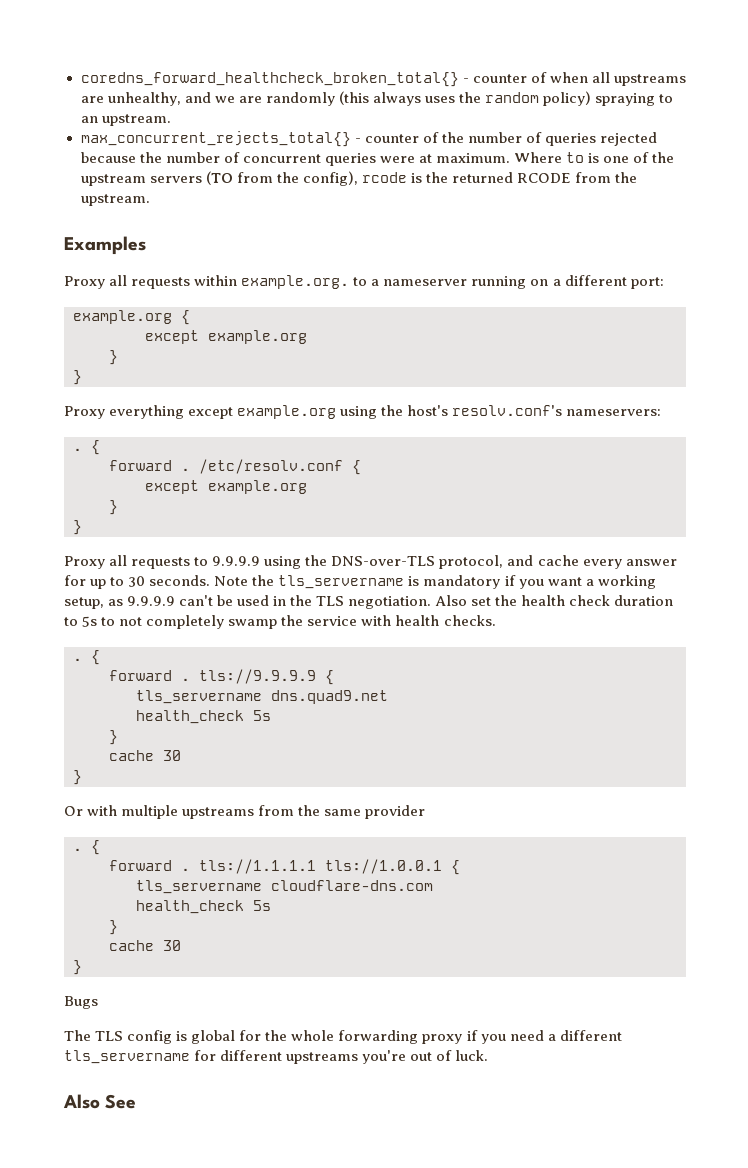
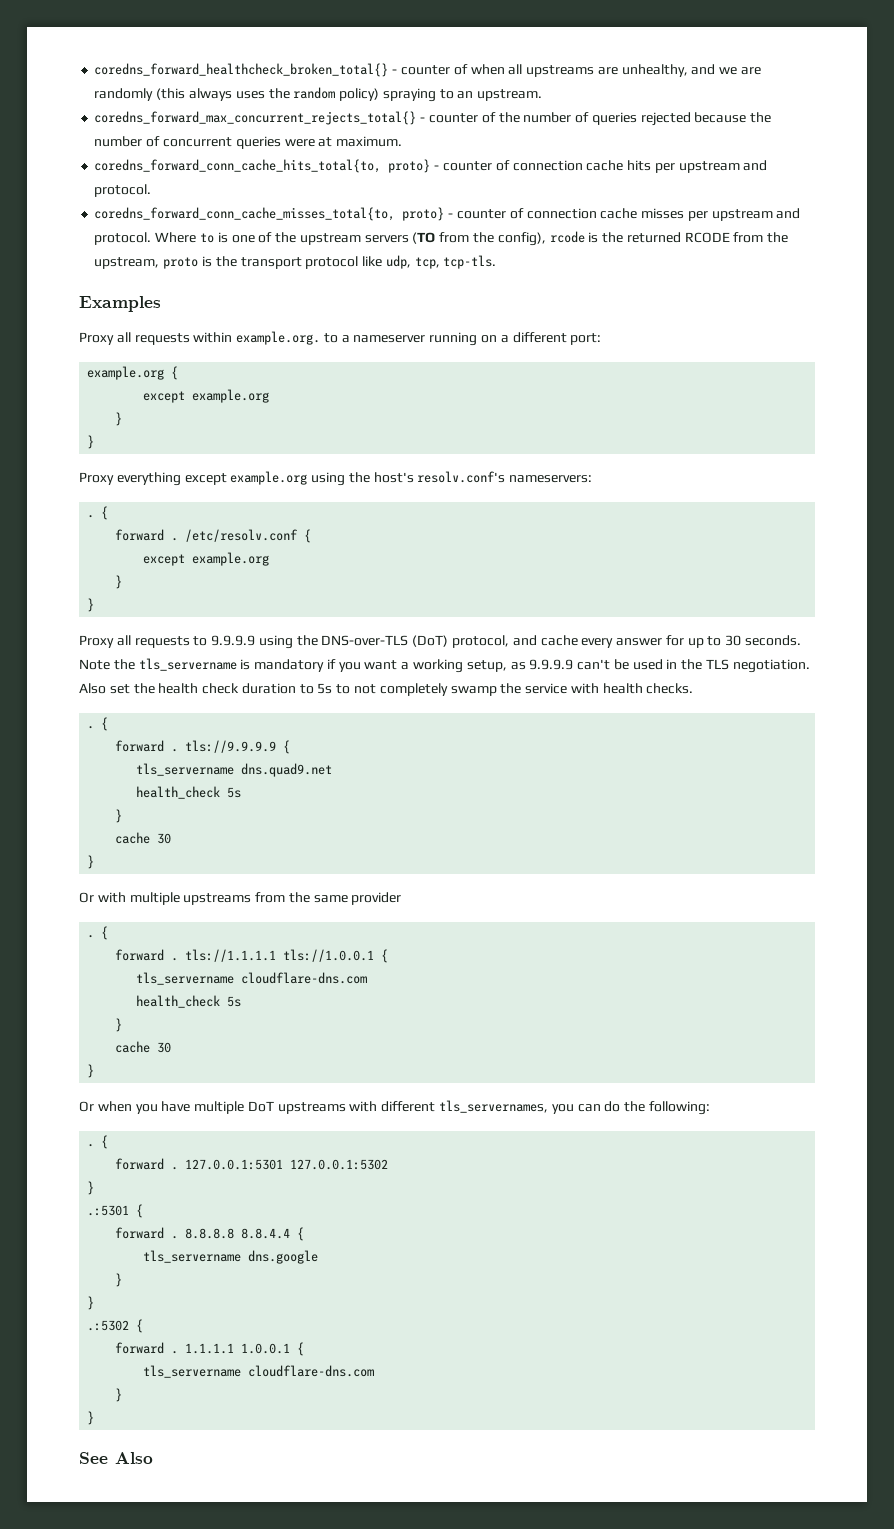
- max_concurrent_rejects_total{} - counter of the number of queries rejected because the number of concurrent queries were at maximum.
+ coredns_forward_max_concurrent_rejects_total{} - counter of the number of queries rejected because the number of concurrent queries were at maximum.
+ coredns_forward_conn_cache_hits_total{to, proto} - counter of connection cache hits per upstream and protocol.
+ coredns_forward_conn_cache_misses_total{to, proto} - counter of connection cache misses per upstream and protocol.
- Where to is one of the upstream servers (TO from the config), rcode is the returned RCODE from the upstream.
+ Where to is one of the upstream servers (TO from the config), rcode is the returned RCODE from the upstream, proto is the transport protocol like udp, tcp, tcp-tls.
- Proxy all requests to 9.9.9.9 using the DNS-over-TLS protocol, and cache every answer for up to 30 seconds.
+ Proxy all requests to 9.9.9.9 using the DNS-over-TLS (DoT) protocol, and cache every answer for up to 30 seconds.
- Bugs
- The TLS config is global for the whole forwarding proxy if you need a different tls_servername for different upstreams you're out of luck.
- Also See
+ Or when you have multiple DoT upstreams with different tls_servernames, you can do the following:
+ . {
+ forward . 127.0.0.1:5301 127.0.0.1:5302
+ }
+ .:5301 {
+ forward . 8.8.8.8 8.8.4.4 {
+ tls_servername dns.google
+ }
+ }
+ .:5302 {
+ forward . 1.1.1.1 1.0.0.1 {
+ tls_servername cloudflare-dns.com
+ }
+ }
+ See Also

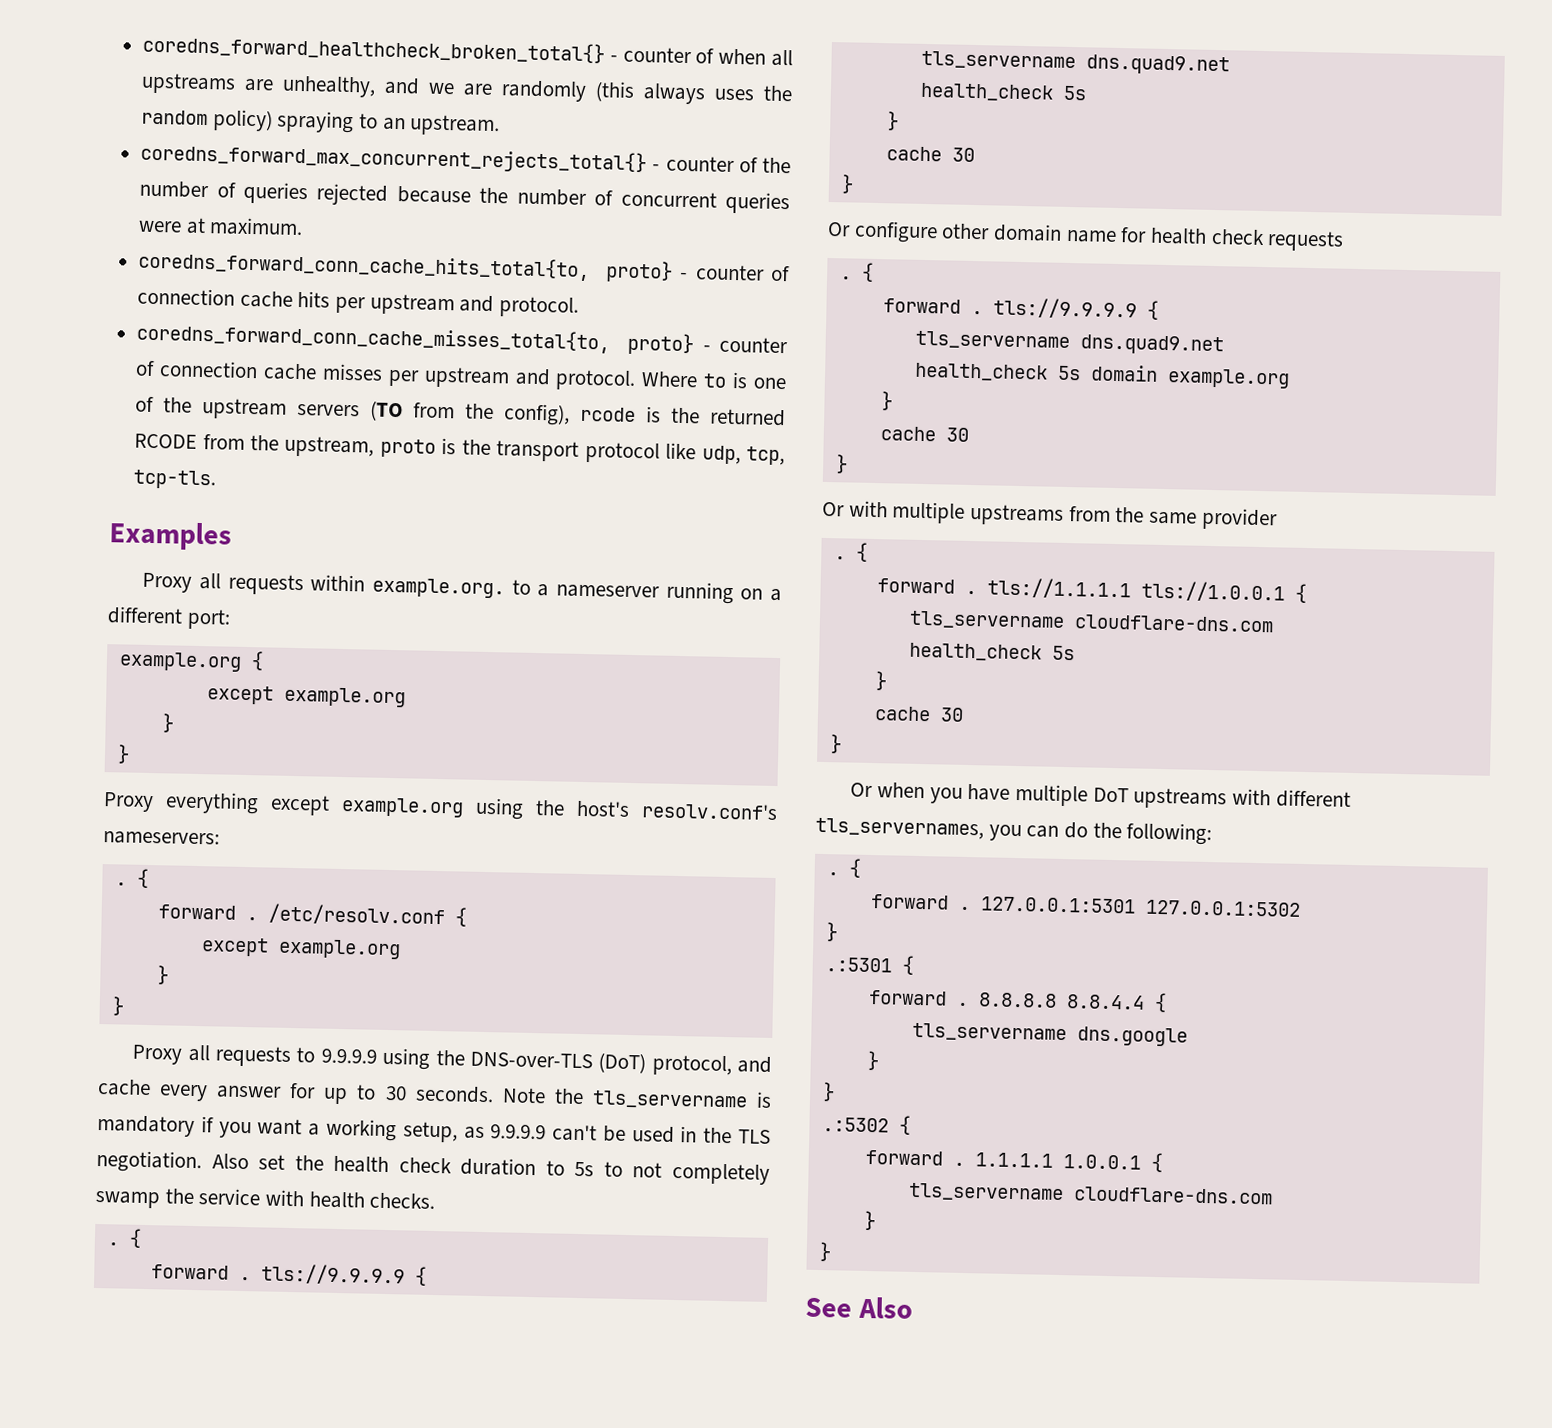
+ Or configure other domain name for health check requests
+ . {
+ forward . tls://9.9.9.9 {
+ tls_servername dns.quad9.net
+ health_check 5s domain example.org
+ }
+ cache 30
+ }

